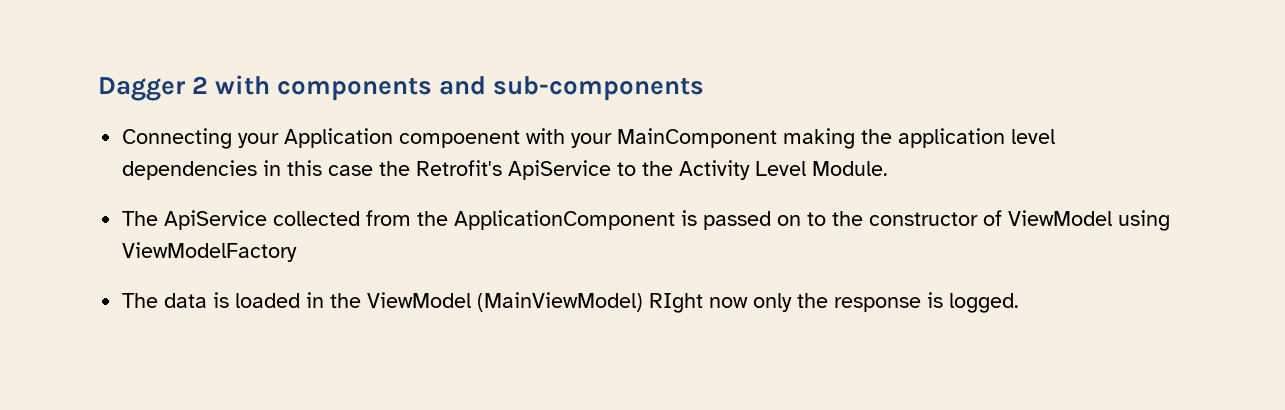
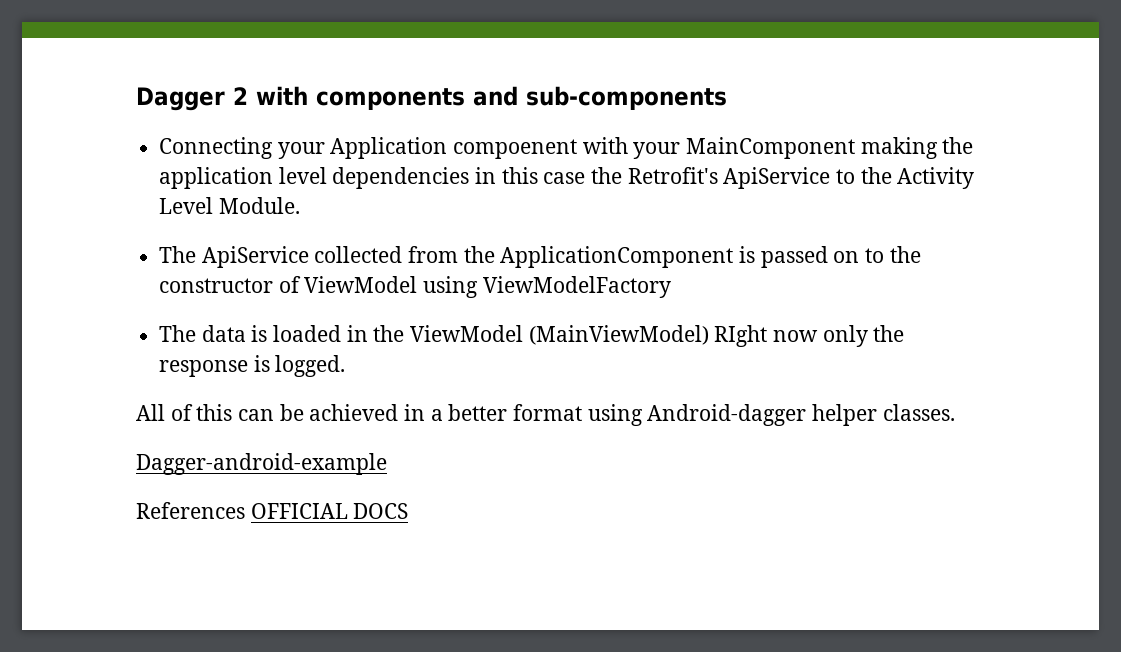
+ All of this can be achieved in a better format using Android-dagger helper classes.
+ Dagger-android-example
+ References OFFICIAL DOCS

